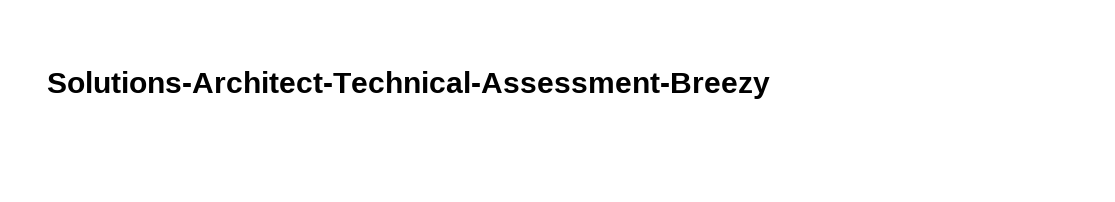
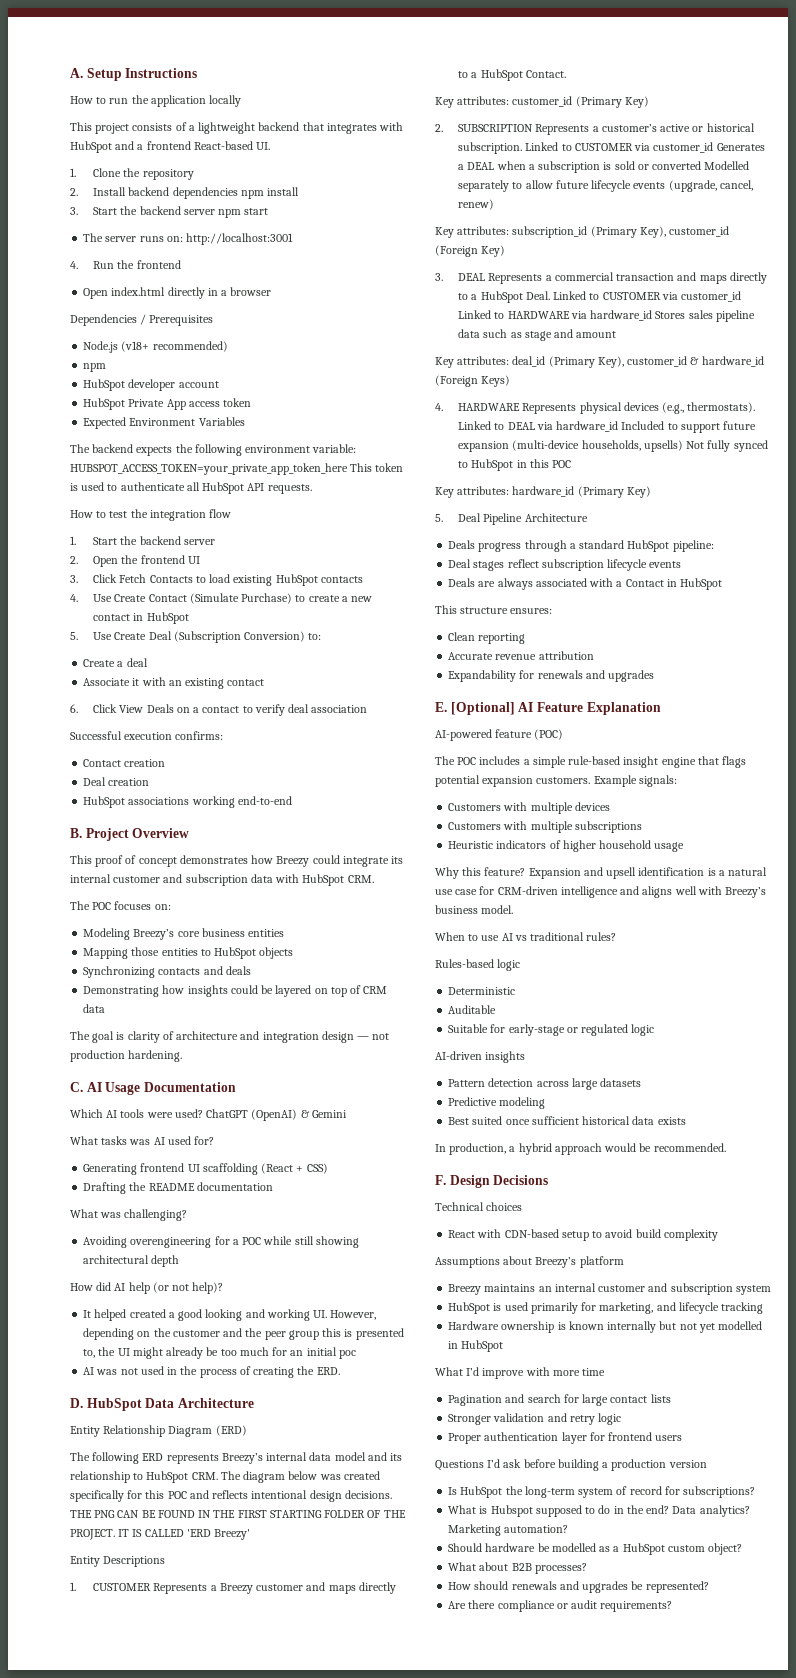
- Solutions-Architect-Technical-Assessment-Breezy
+ A. Setup Instructions
+ How to run the application locally
+ This project consists of a lightweight backend that integrates with HubSpot and a frontend React-based UI.
+ 1. Clone the repository
+ 2. Install backend dependencies npm install
+ 3. Start the backend server npm start
+ The server runs on: http://localhost:3001
+ 4. Run the frontend
+ Open index.html directly in a browser
+ Dependencies / Prerequisites
+ Node.js (v18+ recommended)
+ npm
+ HubSpot developer account
+ HubSpot Private App access token
+ Expected Environment Variables
+ The backend expects the following environment variable: HUBSPOT_ACCESS_TOKEN=your_private_app_token_here This token is used to authenticate all HubSpot API requests.
+ How to test the integration flow
+ 1. Start the backend server
+ 2. Open the frontend UI
+ 3. Click Fetch Contacts to load existing HubSpot contacts
+ 4. Use Create Contact (Simulate Purchase) to create a new contact in HubSpot
+ 5. Use Create Deal (Subscription Conversion) to:
+ Create a deal
+ Associate it with an existing contact
+ 6. Click View Deals on a contact to verify deal association
+ Successful execution confirms:
+ Contact creation
+ Deal creation
+ HubSpot associations working end-to-end
+ B. Project Overview
+ This proof of concept demonstrates how Breezy could integrate its internal customer and subscription data with HubSpot CRM.
+ The POC focuses on:
+ Modeling Breezy’s core business entities
+ Mapping those entities to HubSpot objects
+ Synchronizing contacts and deals
+ Demonstrating how insights could be layered on top of CRM data
+ The goal is clarity of architecture and integration design — not production hardening.
+ C. AI Usage Documentation
+ Which AI tools were used? ChatGPT (OpenAI) & Gemini
+ What tasks was AI used for?
+ Generating frontend UI scaffolding (React + CSS)
+ Drafting the README documentation
+ What was challenging?
+ Avoiding overengineering for a POC while still showing architectural depth
+ How did AI help (or not help)?
+ It helped created a good looking and working UI. However, depending on the customer and the peer group this is presented to, the UI might already be too much for an initial poc
+ AI was not used in the process of creating the ERD.
+ D. HubSpot Data Architecture
+ Entity Relationship Diagram (ERD)
+ The following ERD represents Breezy’s internal data model and its relationship to HubSpot CRM. The diagram below was created specifically for this POC and reflects intentional design decisions. THE PNG CAN BE FOUND IN THE FIRST STARTING FOLDER OF THE PROJECT. IT IS CALLED 'ERD Breezy'
+ Entity Descriptions
+ 1. CUSTOMER Represents a Breezy customer and maps directly to a HubSpot Contact.
+ Key attributes: customer_id (Primary Key)
+ 2. SUBSCRIPTION Represents a customer’s active or historical subscription. Linked to CUSTOMER via customer_id Generates a DEAL when a subscription is sold or converted Modelled separately to allow future lifecycle events (upgrade, cancel, renew)
+ Key attributes: subscription_id (Primary Key), customer_id (Foreign Key)
+ 3. DEAL Represents a commercial transaction and maps directly to a HubSpot Deal. Linked to CUSTOMER via customer_id Linked to HARDWARE via hardware_id Stores sales pipeline data such as stage and amount
+ Key attributes: deal_id (Primary Key), customer_id & hardware_id (Foreign Keys)
+ 4. HARDWARE Represents physical devices (e.g., thermostats). Linked to DEAL via hardware_id Included to support future expansion (multi-device households, upsells) Not fully synced to HubSpot in this POC
+ Key attributes: hardware_id (Primary Key)
+ 5. Deal Pipeline Architecture
+ Deals progress through a standard HubSpot pipeline:
+ Deal stages reflect subscription lifecycle events
+ Deals are always associated with a Contact in HubSpot
+ This structure ensures:
+ Clean reporting
+ Accurate revenue attribution
+ Expandability for renewals and upgrades
+ E. [Optional] AI Feature Explanation
+ AI-powered feature (POC)
+ The POC includes a simple rule-based insight engine that flags potential expansion customers. Example signals:
+ Customers with multiple devices
+ Customers with multiple subscriptions
+ Heuristic indicators of higher household usage
+ Why this feature? Expansion and upsell identification is a natural use case for CRM-driven intelligence and aligns well with Breezy’s business model.
+ When to use AI vs traditional rules?
+ Rules-based logic
+ Deterministic
+ Auditable
+ Suitable for early-stage or regulated logic
+ AI-driven insights
+ Pattern detection across large datasets
+ Predictive modeling
+ Best suited once sufficient historical data exists
+ In production, a hybrid approach would be recommended.
+ F. Design Decisions
+ Technical choices
+ React with CDN-based setup to avoid build complexity
+ Assumptions about Breezy’s platform
+ Breezy maintains an internal customer and subscription system
+ HubSpot is used primarily for marketing, and lifecycle tracking
+ Hardware ownership is known internally but not yet modelled in HubSpot
+ What I’d improve with more time
+ Pagination and search for large contact lists
+ Stronger validation and retry logic
+ Proper authentication layer for frontend users
+ Questions I’d ask before building a production version
+ Is HubSpot the long-term system of record for subscriptions?
+ What is Hubspot supposed to do in the end? Data analytics? Marketing automation?
+ Should hardware be modelled as a HubSpot custom object?
+ What about B2B processes?
+ How should renewals and upgrades be represented?
+ Are there compliance or audit requirements?

